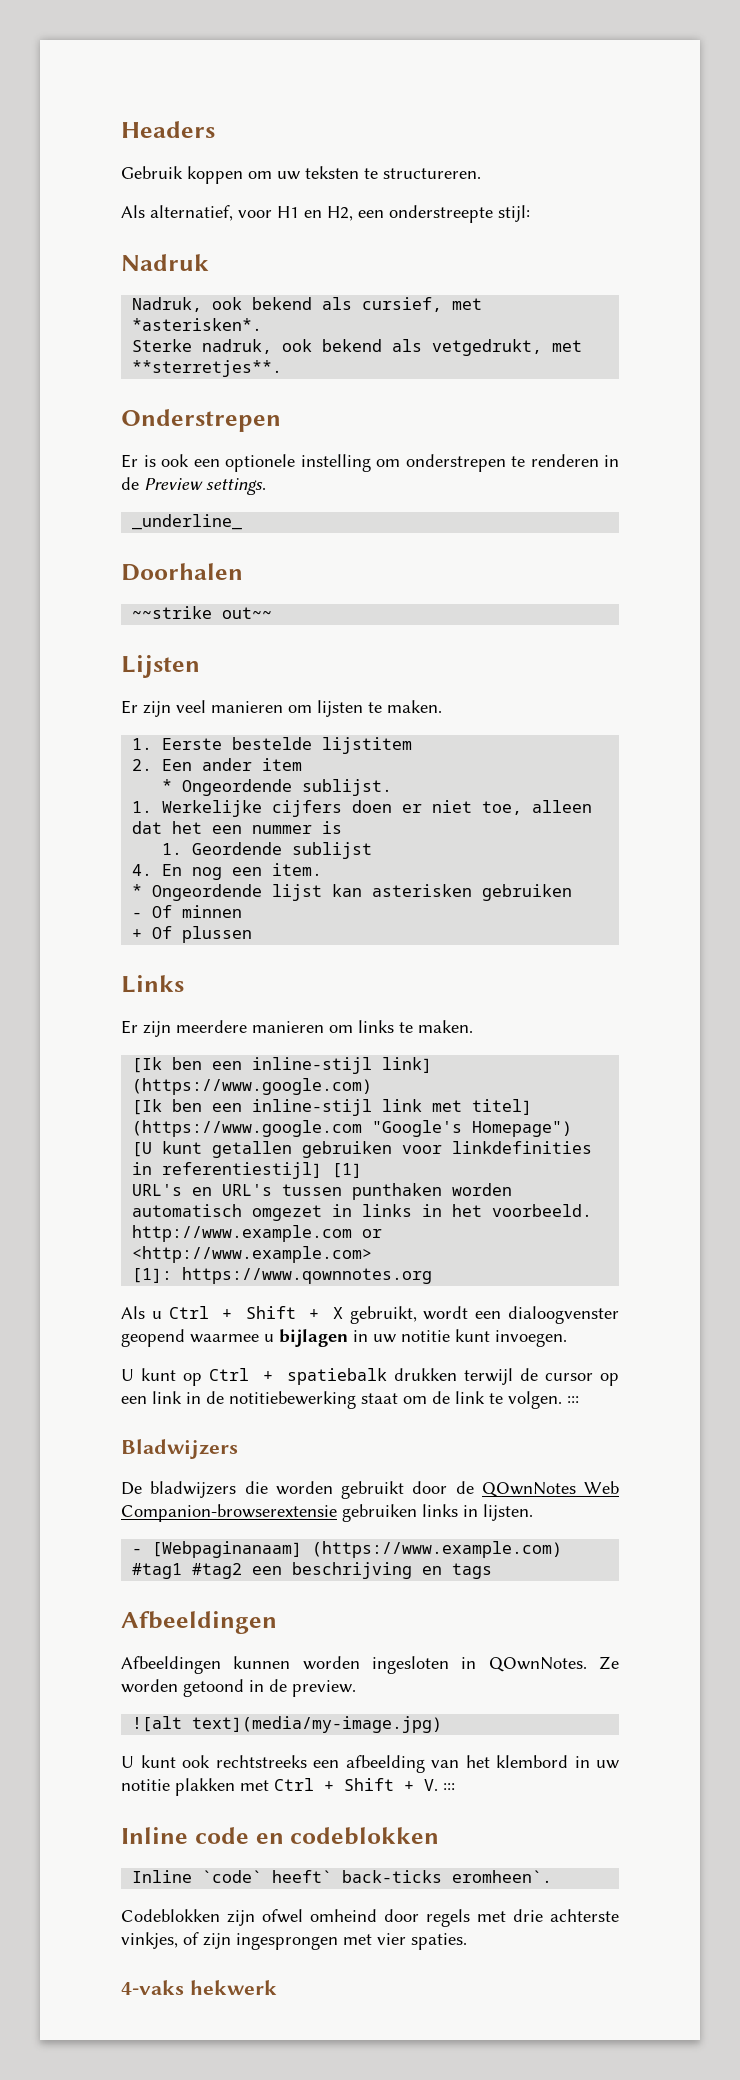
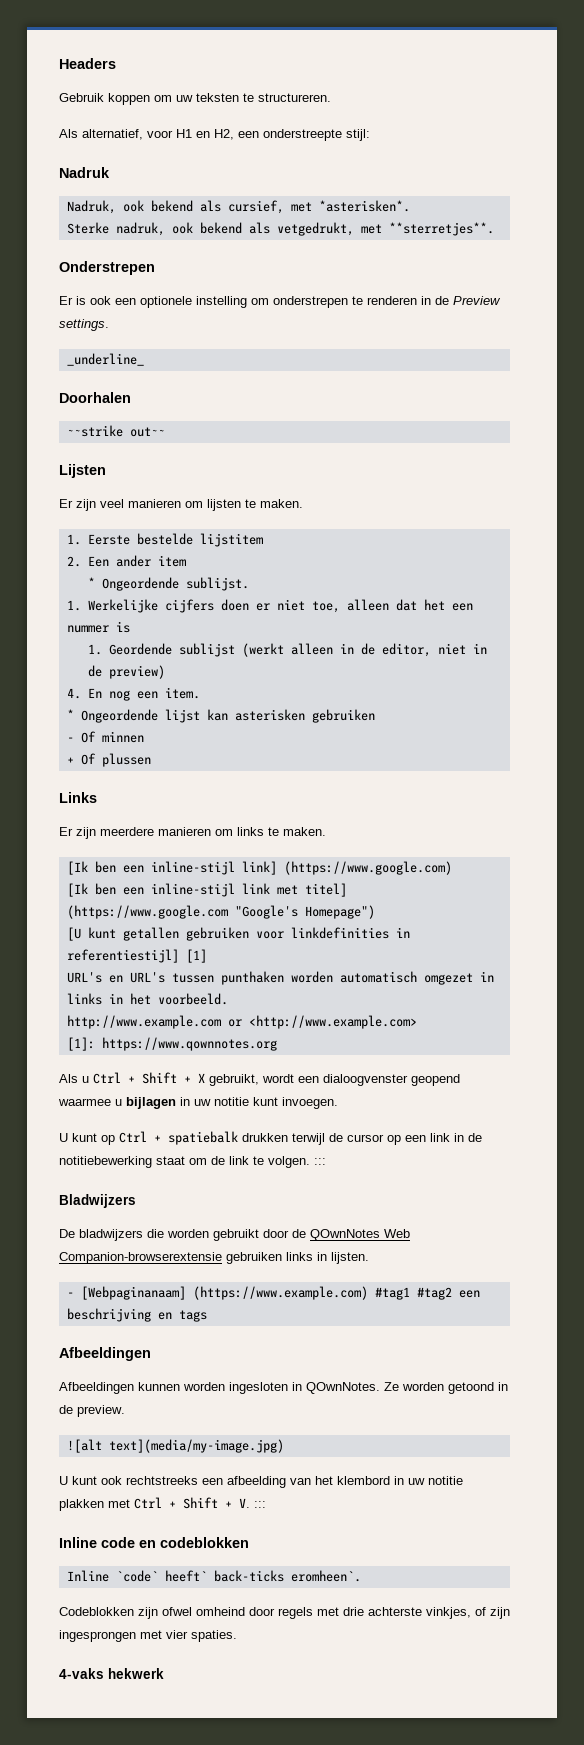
- 1. Geordende sublijst
+ 1. Geordende sublijst (werkt alleen in de editor, niet in de preview)

